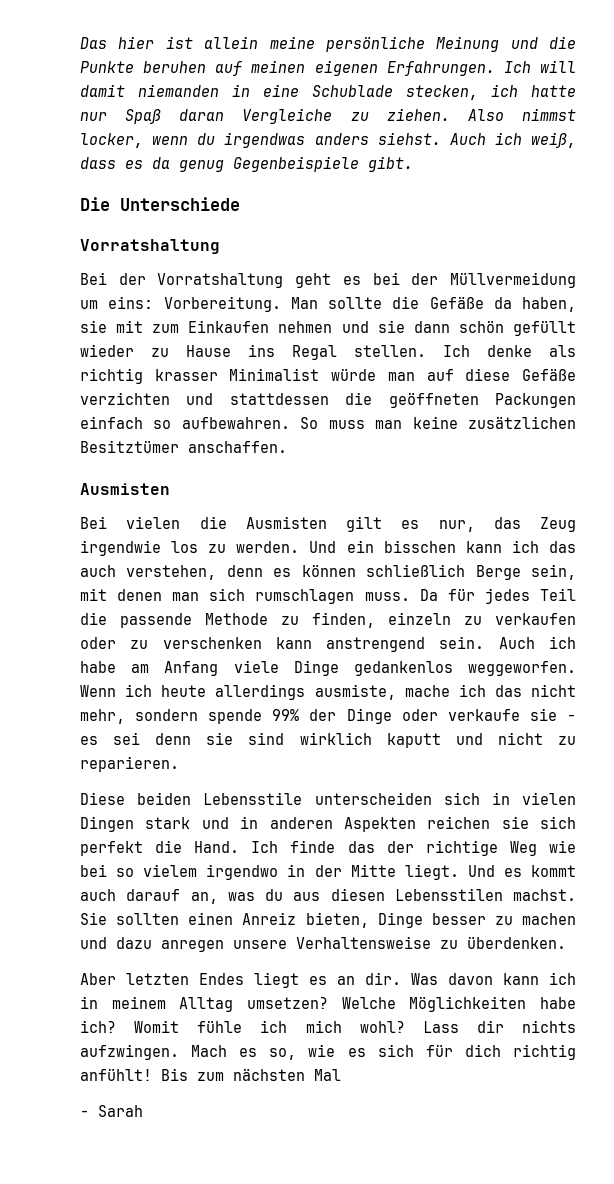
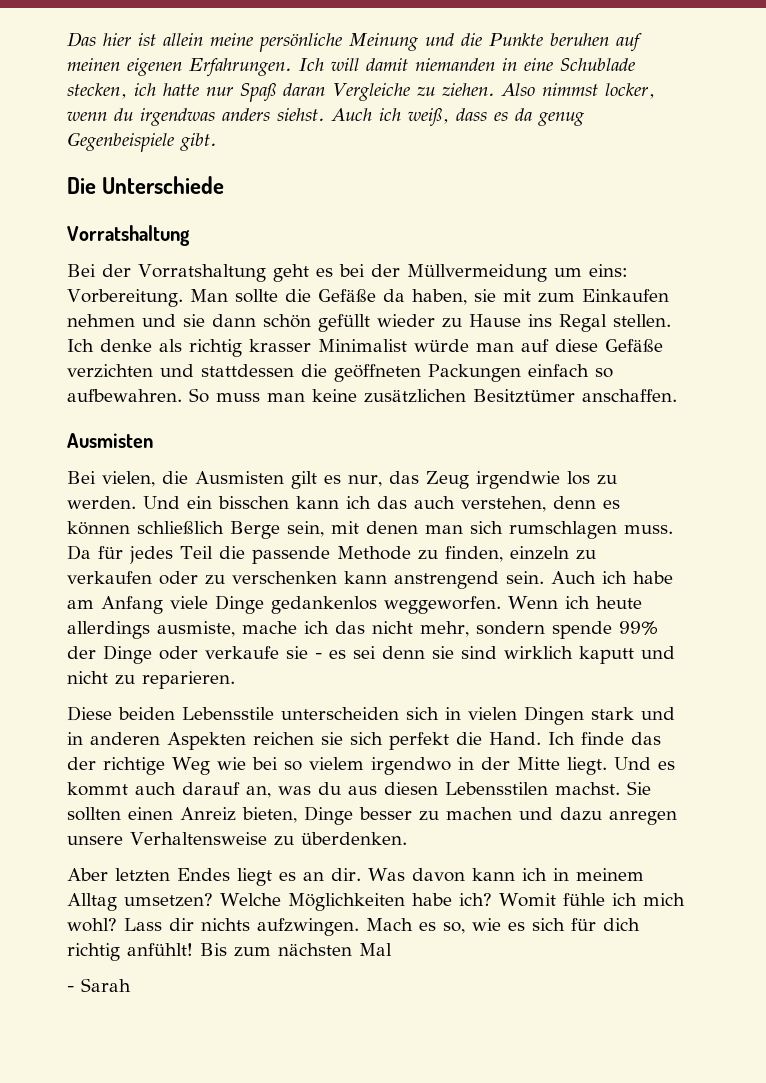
- Bei vielen die Ausmisten gilt es nur, das Zeug irgendwie los zu werden.
+ Bei vielen, die Ausmisten gilt es nur, das Zeug irgendwie los zu werden.

